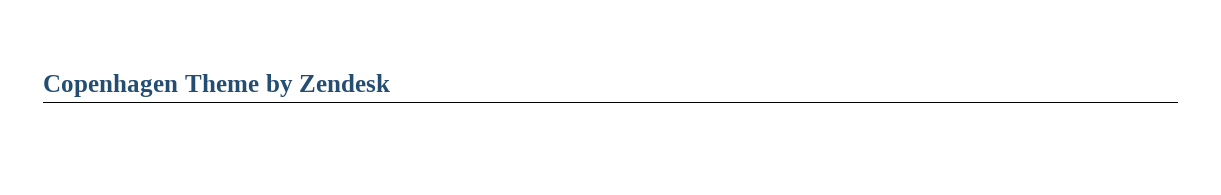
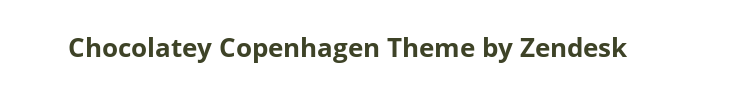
- Copenhagen Theme by Zendesk
+ Chocolatey Copenhagen Theme by Zendesk

